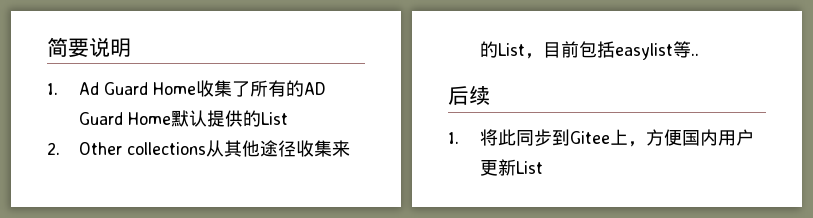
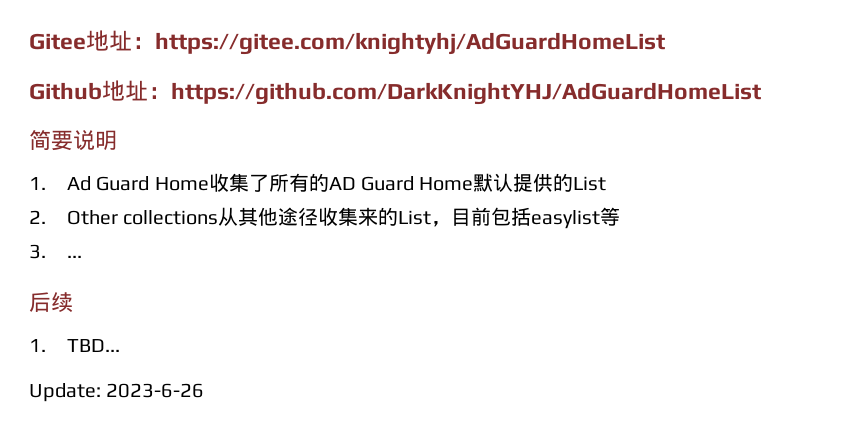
+ Gitee地址：https://gitee.com/knightyhj/AdGuardHomeList
+ Github地址：https://github.com/DarkKnightYHJ/AdGuardHomeList
- 2. Other collections从其他途径收集来的List，目前包括easylist等..
+ 2. Other collections从其他途径收集来的List，目前包括easylist等
+ 3. ...
- 1.将此同步到Gitee上，方便国内用户更新List
+ 1. TBD...
+ Update: 2023-6-26

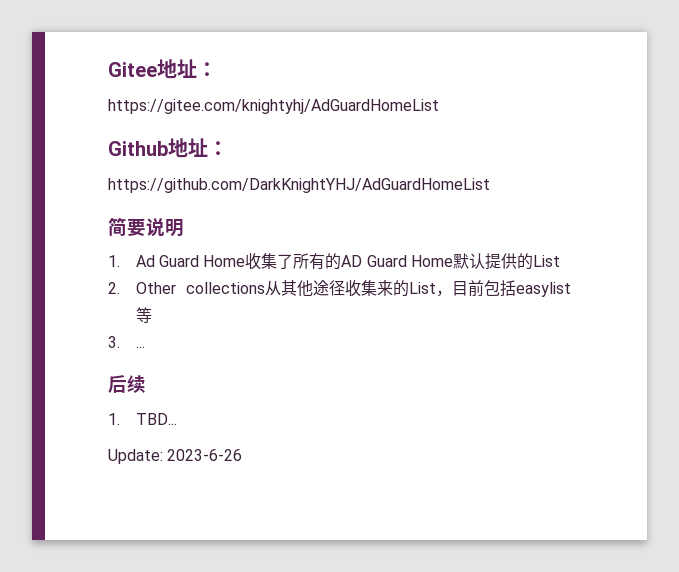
- Gitee地址：https://gitee.com/knightyhj/AdGuardHomeList
+ Gitee地址：
+ https://gitee.com/knightyhj/AdGuardHomeList
- Github地址：https://github.com/DarkKnightYHJ/AdGuardHomeList
+ Github地址：
+ https://github.com/DarkKnightYHJ/AdGuardHomeList

